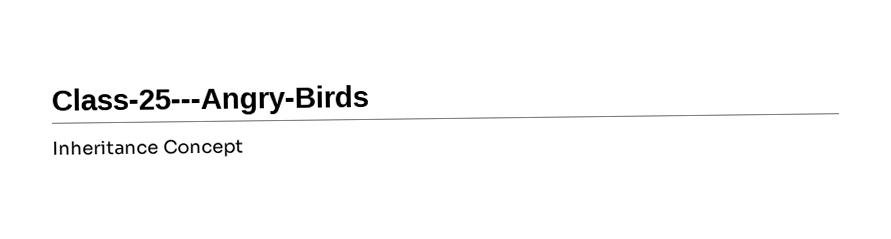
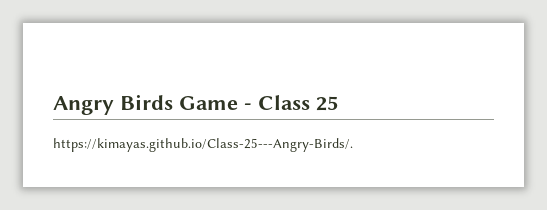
- Class-25---Angry-Birds
- Inheritance Concept
+ Angry Birds Game - Class 25
+ https://kimayas.github.io/Class-25---Angry-Birds/.

